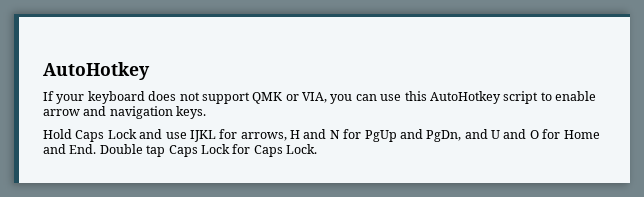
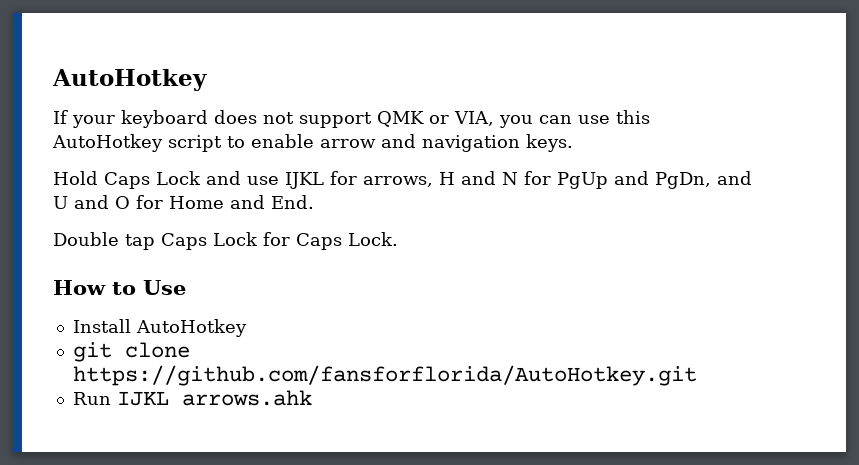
- Hold Caps Lock and use IJKL for arrows, H and N for PgUp and PgDn, and U and O for Home and End. Double tap Caps Lock for Caps Lock.
+ Hold Caps Lock and use IJKL for arrows, H and N for PgUp and PgDn, and U and O for Home and End.
+ Double tap Caps Lock for Caps Lock.
+ How to Use
+ Install AutoHotkey
+ git clone https://github.com/fansforflorida/AutoHotkey.git
+ Run IJKL arrows.ahk

